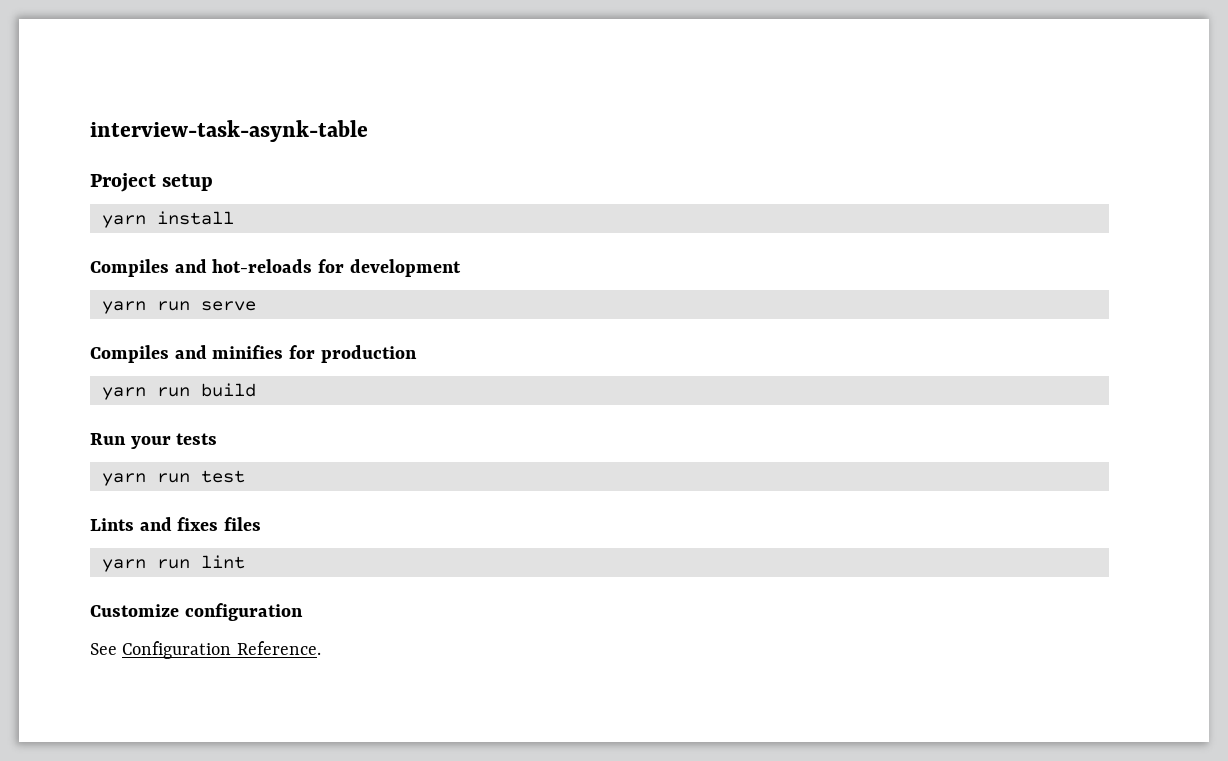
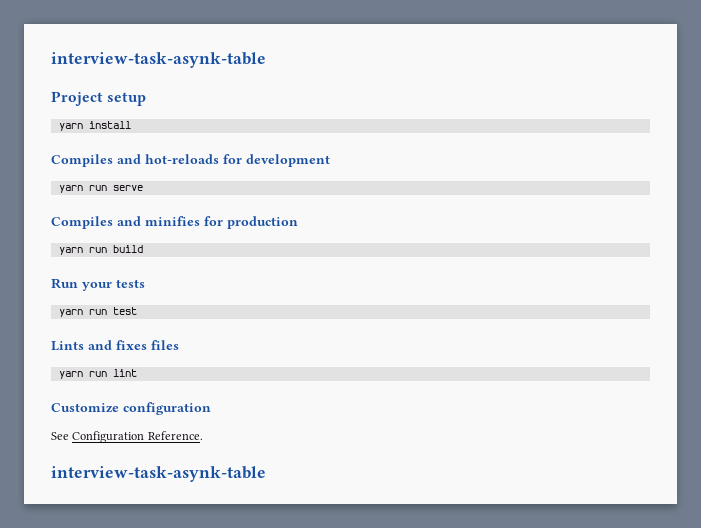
  See Configuration Reference.
+ interview-task-asynk-table

